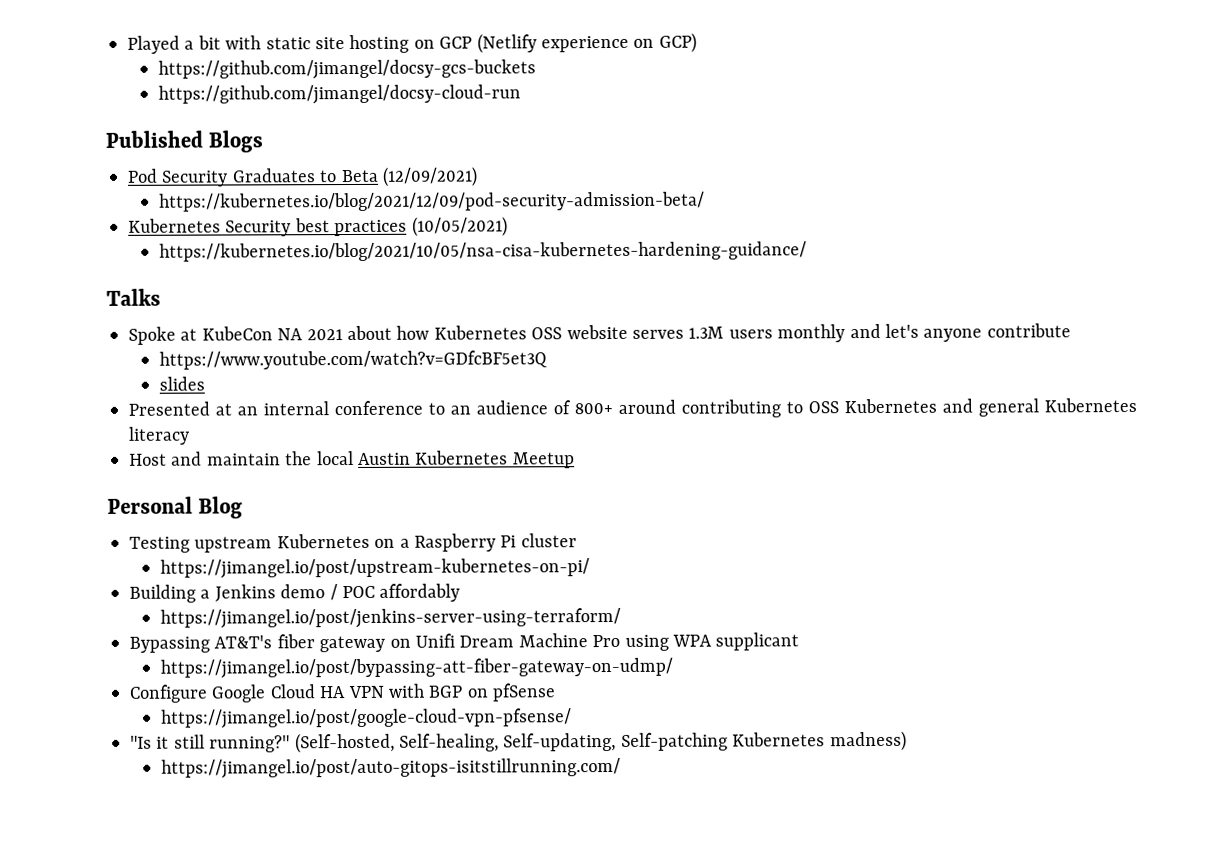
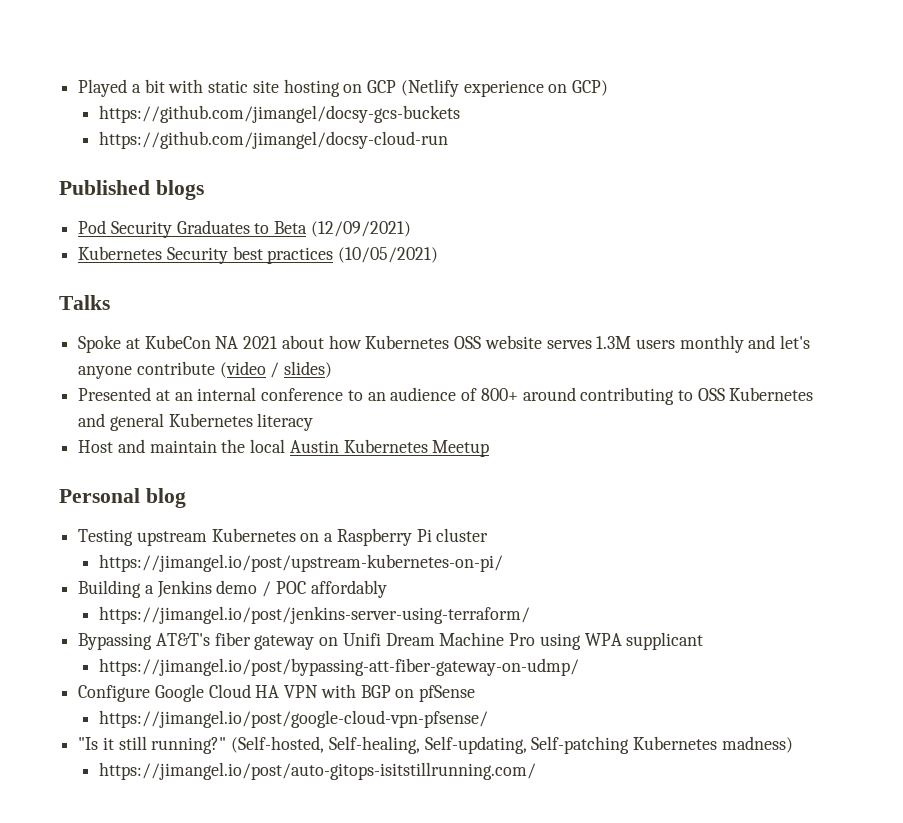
- Published Blogs
+ Published blogs
- https://kubernetes.io/blog/2021/12/09/pod-security-admission-beta/
- https://kubernetes.io/blog/2021/10/05/nsa-cisa-kubernetes-hardening-guidance/
- Spoke at KubeCon NA 2021 about how Kubernetes OSS website serves 1.3M users monthly and let's anyone contribute
- https://www.youtube.com/watch?v=GDfcBF5et3Q
- slides
+ Spoke at KubeCon NA 2021 about how Kubernetes OSS website serves 1.3M users monthly and let's anyone contribute (video / slides)
- Personal Blog
+ Personal blog

